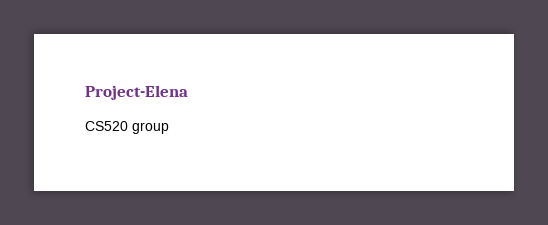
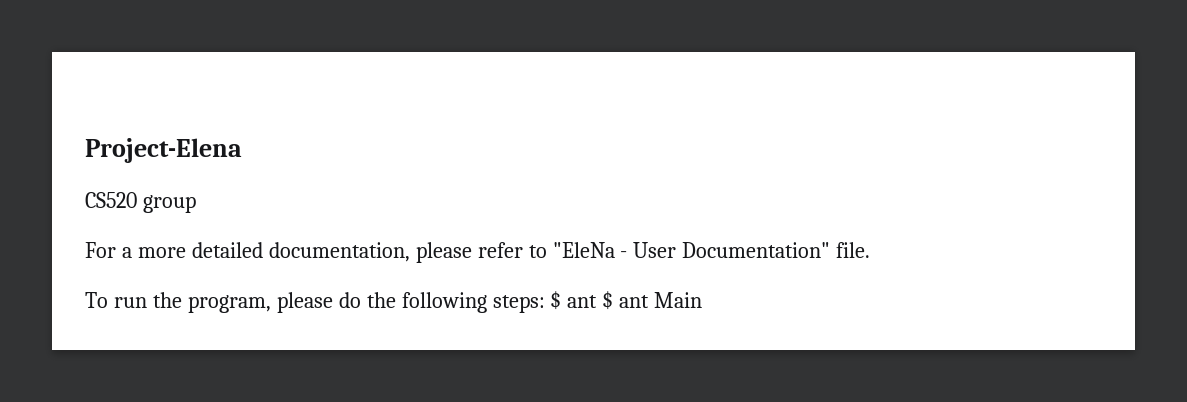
+ For a more detailed documentation, please refer to "EleNa - User Documentation" file.
+ To run the program, please do the following steps: $ ant $ ant Main

